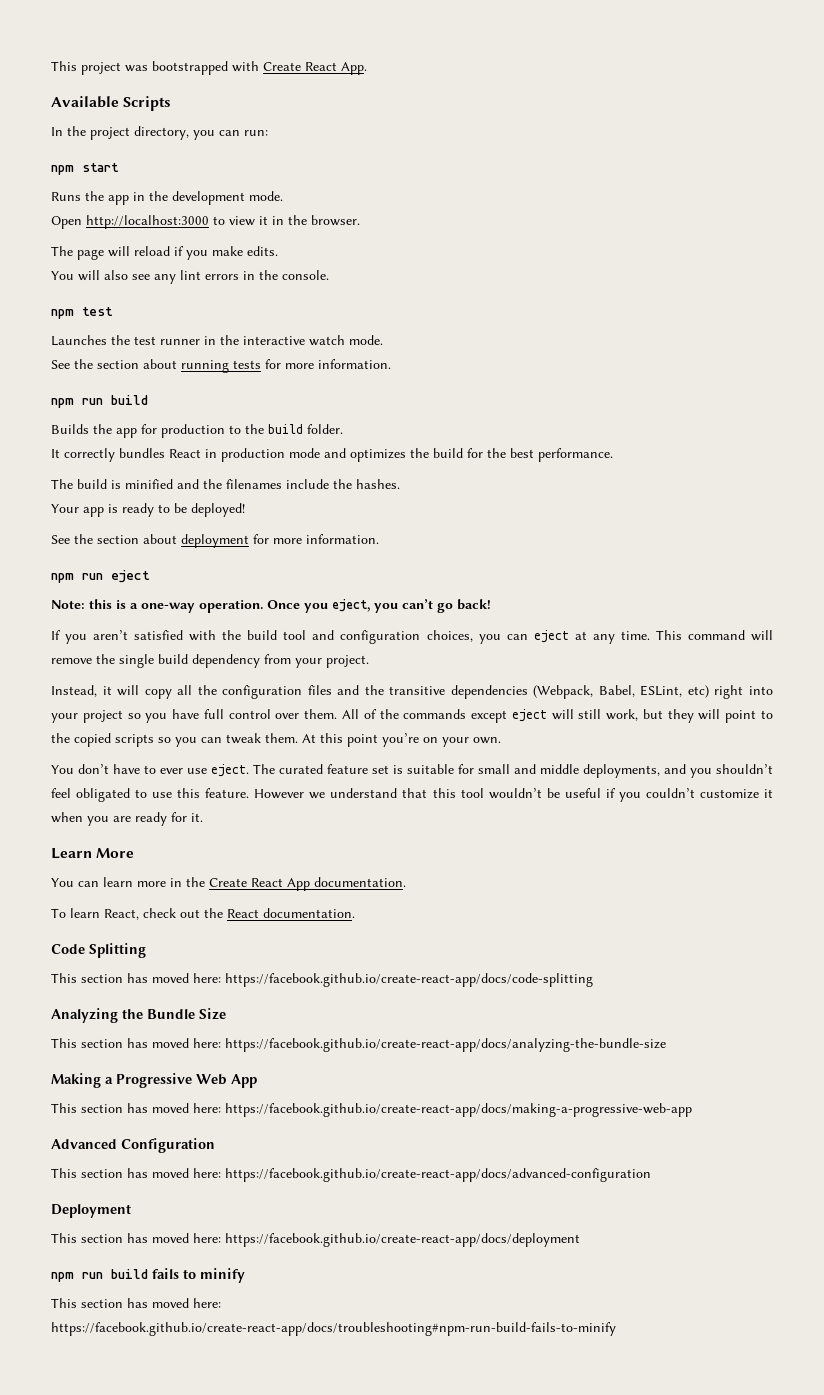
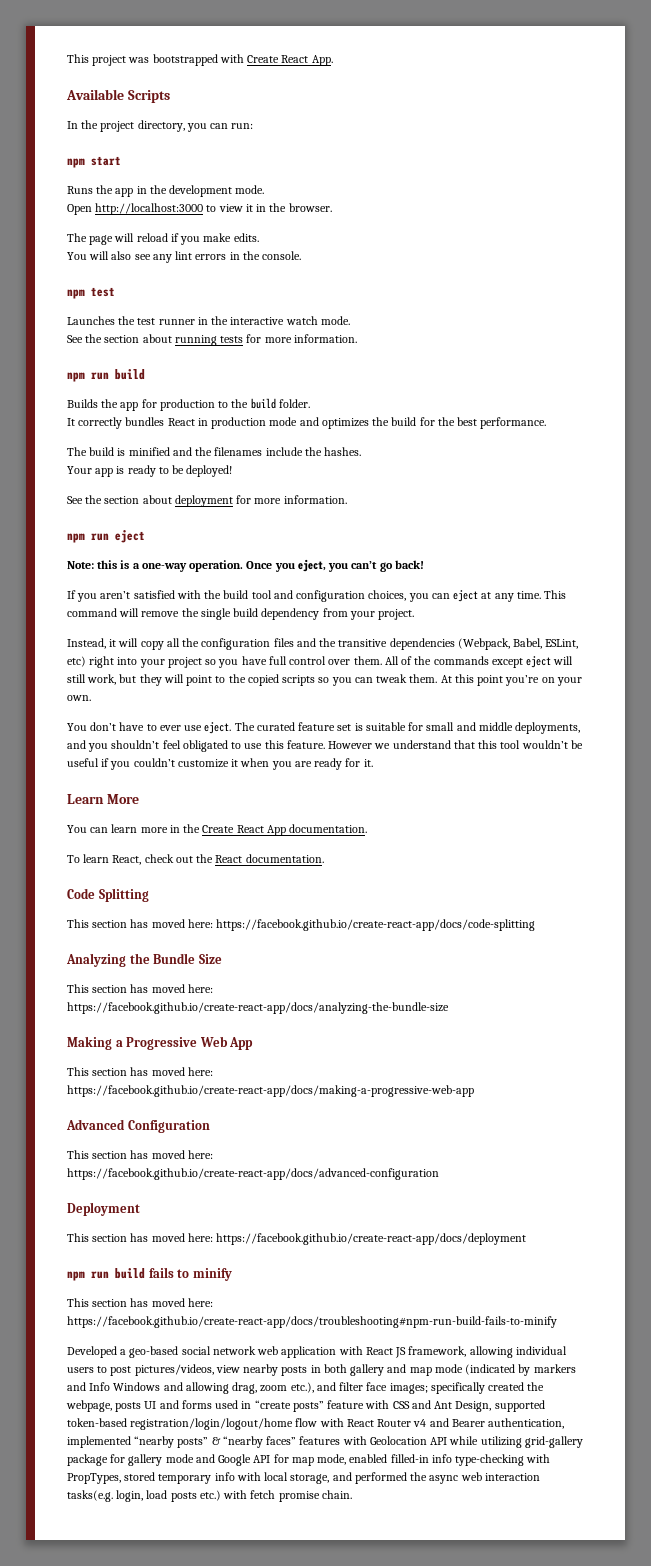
+ Developed a geo-based social network web application with React JS framework, allowing individual users to post pictures/videos, view nearby posts in both gallery and map mode (indicated by markers and Info Windows and allowing drag, zoom etc.), and filter face images; specifically created the webpage, posts UI and forms used in “create posts” feature with CSS and Ant Design, supported token-based registration/login/logout/home flow with React Router v4 and Bearer authentication, implemented “nearby posts” & “nearby faces” features with Geolocation API while utilizing grid-gallery package for gallery mode and Google API for map mode, enabled filled-in info type-checking with PropTypes, stored temporary info with local storage, and performed the async web interaction tasks(e.g. login, load posts etc.) with fetch promise chain.

